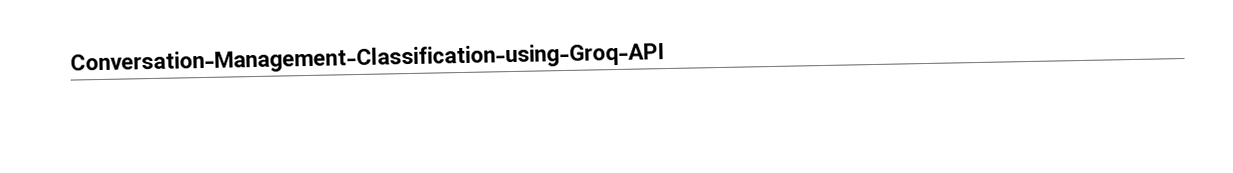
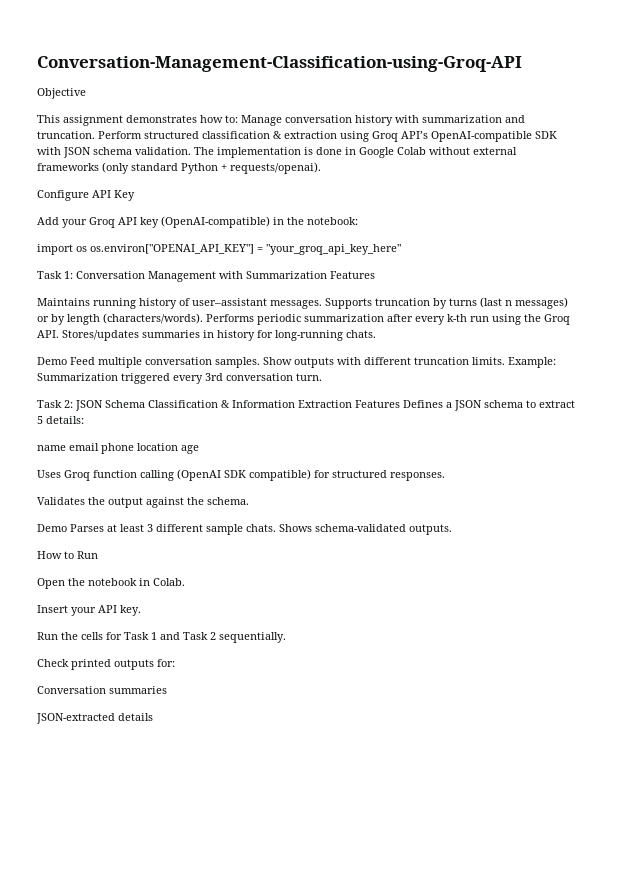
+ Objective
+ This assignment demonstrates how to: Manage conversation history with summarization and truncation. Perform structured classification & extraction using Groq API’s OpenAI-compatible SDK with JSON schema validation. The implementation is done in Google Colab without external frameworks (only standard Python + requests/openai).
+ Configure API Key
+ Add your Groq API key (OpenAI-compatible) in the notebook:
+ import os os.environ["OPENAI_API_KEY"] = "your_groq_api_key_here"
+ Task 1: Conversation Management with Summarization Features
+ Maintains running history of user–assistant messages. Supports truncation by turns (last n messages) or by length (characters/words). Performs periodic summarization after every k-th run using the Groq API. Stores/updates summaries in history for long-running chats.
+ Demo Feed multiple conversation samples. Show outputs with different truncation limits. Example: Summarization triggered every 3rd conversation turn.
+ Task 2: JSON Schema Classification & Information Extraction Features Defines a JSON schema to extract 5 details:
+ name email phone location age
+ Uses Groq function calling (OpenAI SDK compatible) for structured responses.
+ Validates the output against the schema.
+ Demo Parses at least 3 different sample chats. Shows schema-validated outputs.
+ How to Run
+ Open the notebook in Colab.
+ Insert your API key.
+ Run the cells for Task 1 and Task 2 sequentially.
+ Check printed outputs for:
+ Conversation summaries
+ JSON-extracted details

